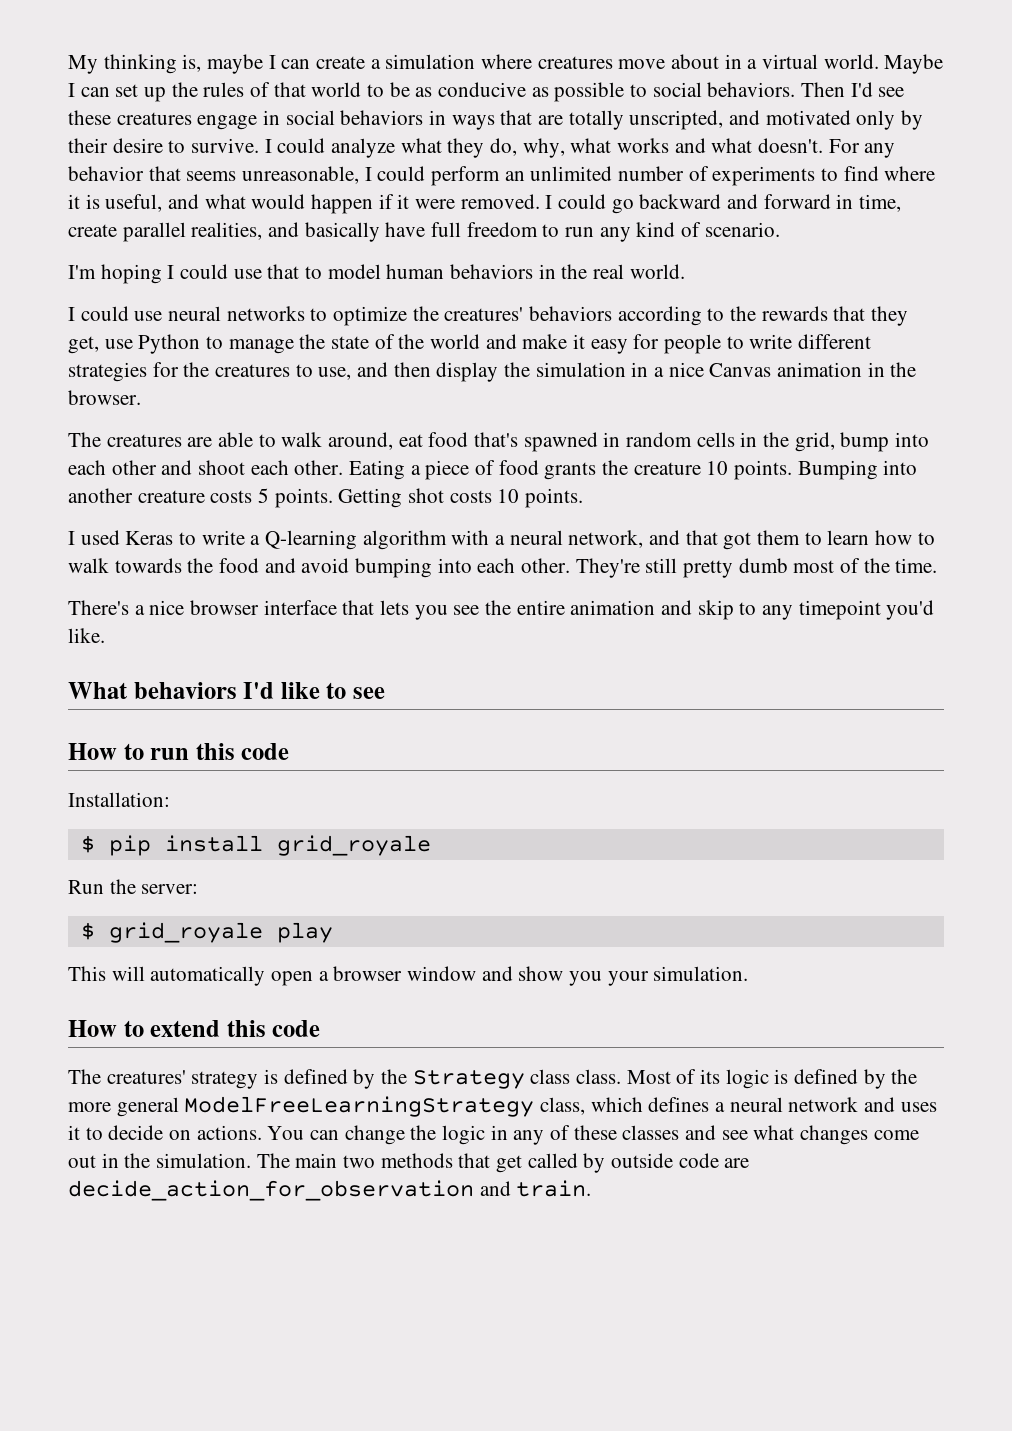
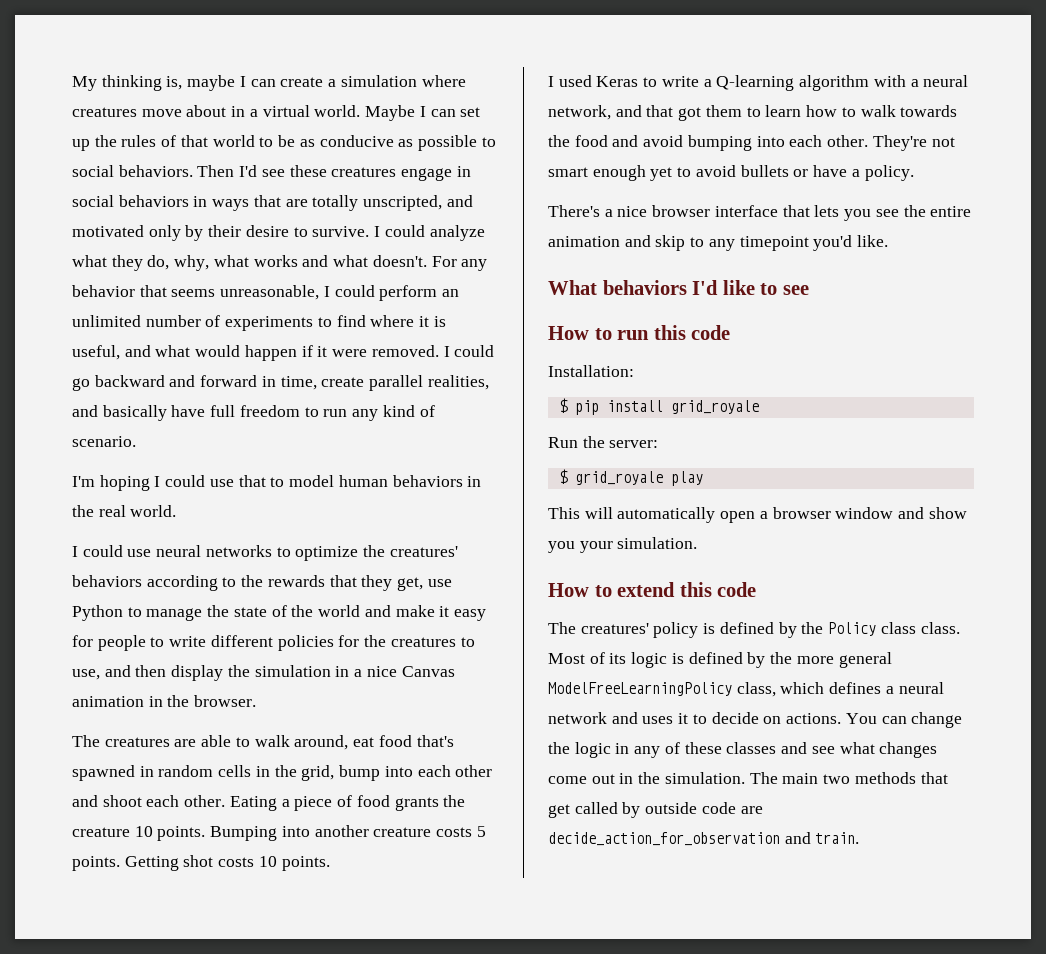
- I could use neural networks to optimize the creatures' behaviors according to the rewards that they get, use Python to manage the state of the world and make it easy for people to write different strategies for the creatures to use, and then display the simulation in a nice Canvas animation in the browser.
+ I could use neural networks to optimize the creatures' behaviors according to the rewards that they get, use Python to manage the state of the world and make it easy for people to write different policies for the creatures to use, and then display the simulation in a nice Canvas animation in the browser.
- They're still pretty dumb most of the time.
+ They're not smart enough yet to avoid bullets or have a policy.
- The creatures' strategy is defined by the Strategy class class.
+ The creatures' policy is defined by the Policy class class.
- Most of its logic is defined by the more general ModelFreeLearningStrategy class, which defines a neural network and uses it to decide on actions.
+ Most of its logic is defined by the more general ModelFreeLearningPolicy class, which defines a neural network and uses it to decide on actions.

